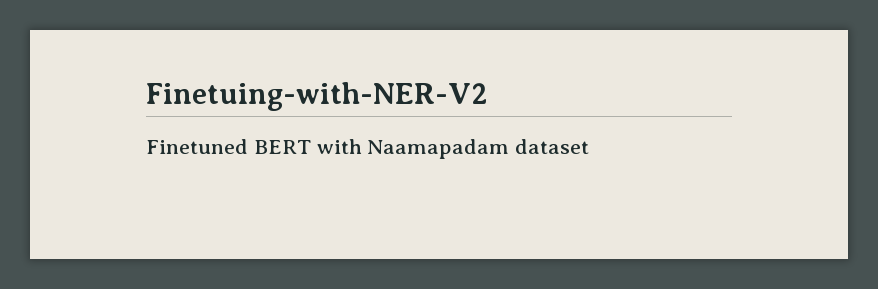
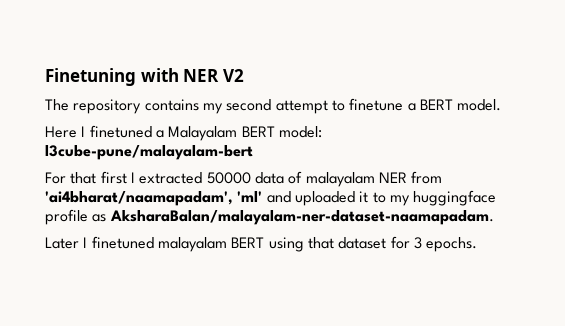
- Finetuing-with-NER-V2
- Finetuned BERT with Naamapadam dataset
+ Finetuning with NER V2
+ The repository contains my second attempt to finetune a BERT model.
+ Here I finetuned a Malayalam BERT model: l3cube-pune/malayalam-bert
+ For that first I extracted 50000 data of malayalam NER from 'ai4bharat/naamapadam', 'ml' and uploaded it to my huggingface profile as AksharaBalan/malayalam-ner-dataset-naamapadam.
+ Later I finetuned malayalam BERT using that dataset for 3 epochs.

